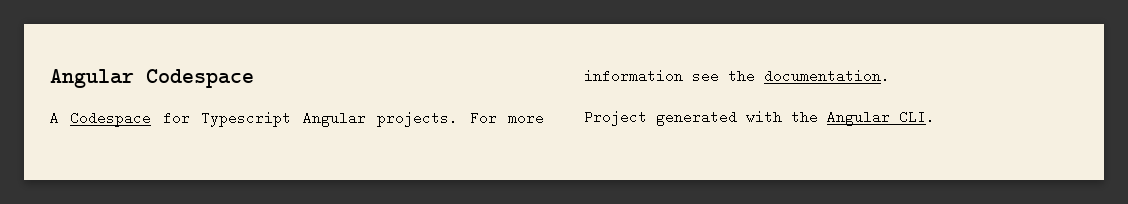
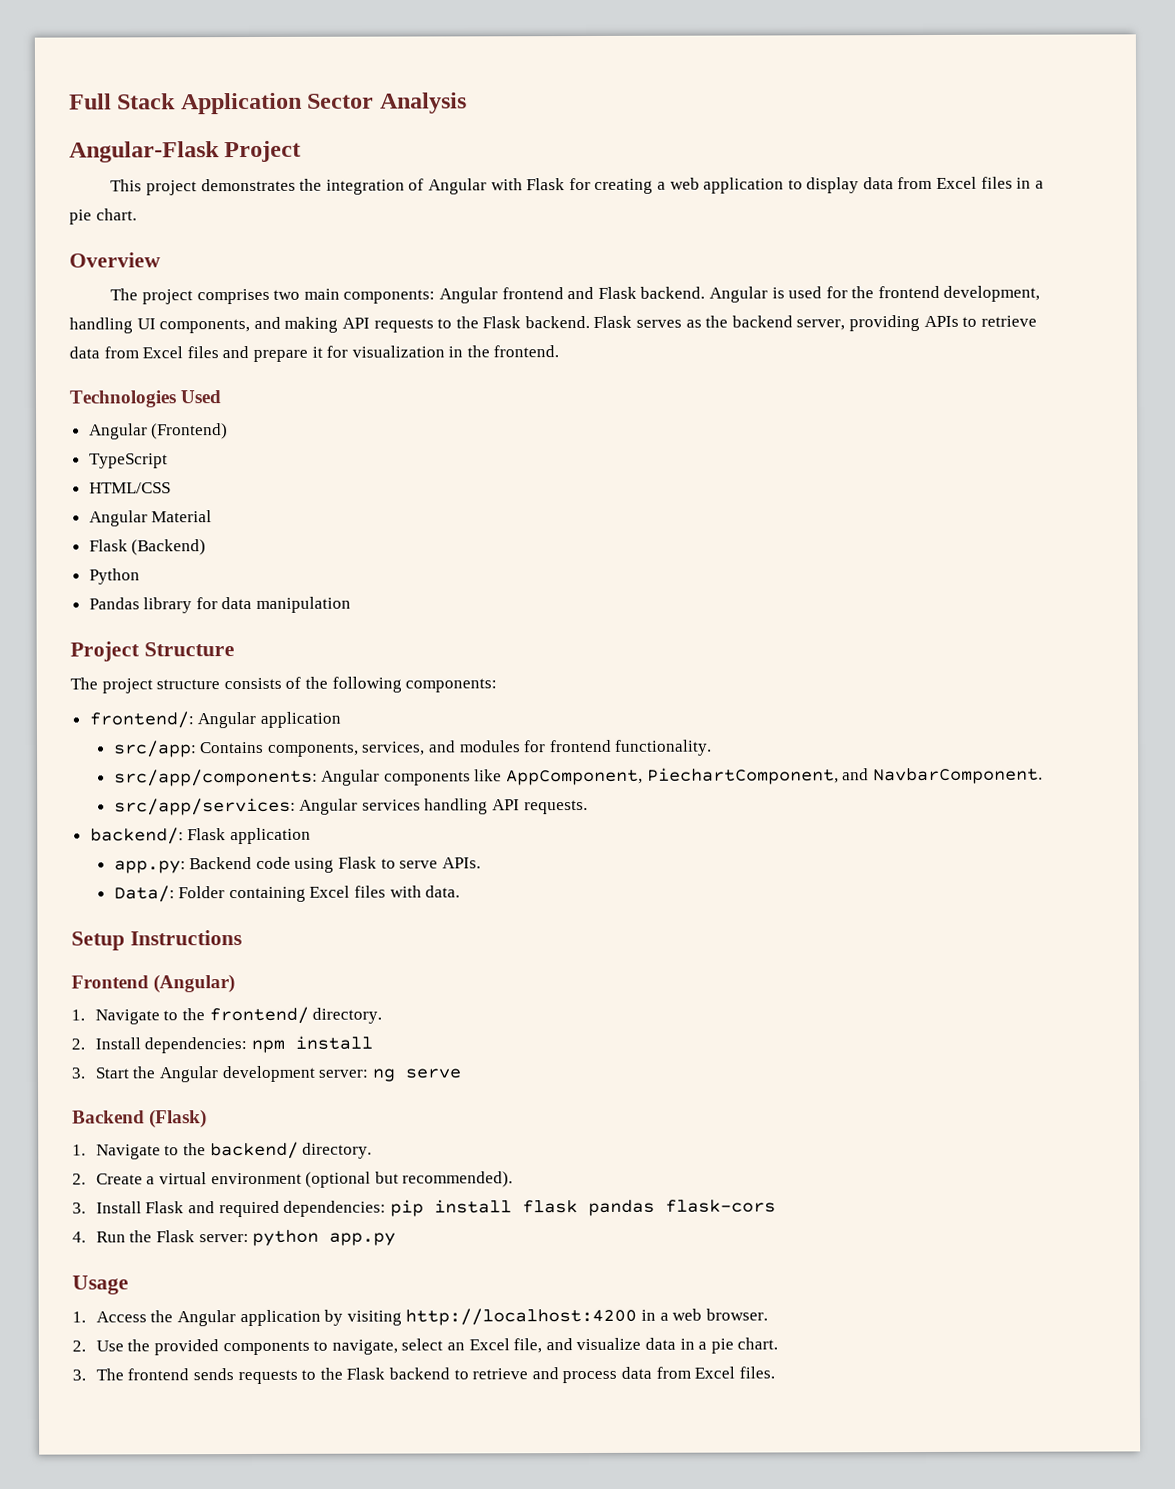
- Angular Codespace
- A Codespace for Typescript Angular projects. For more information see the documentation.
- Project generated with the Angular CLI.
+ Full Stack Application Sector Analysis
+ Angular-Flask Project
+ This project demonstrates the integration of Angular with Flask for creating a web application to display data from Excel files in a pie chart.
+ Overview
+ The project comprises two main components: Angular frontend and Flask backend. Angular is used for the frontend development, handling UI components, and making API requests to the Flask backend. Flask serves as the backend server, providing APIs to retrieve data from Excel files and prepare it for visualization in the frontend.
+ Technologies Used
+ Angular (Frontend)
+ TypeScript
+ HTML/CSS
+ Angular Material
+ Flask (Backend)
+ Python
+ Pandas library for data manipulation
+ Project Structure
+ The project structure consists of the following components:
+ frontend/: Angular application
+ src/app: Contains components, services, and modules for frontend functionality.
+ src/app/components: Angular components like AppComponent, PiechartComponent, and NavbarComponent.
+ src/app/services: Angular services handling API requests.
+ backend/: Flask application
+ app.py: Backend code using Flask to serve APIs.
+ Data/: Folder containing Excel files with data.
+ Setup Instructions
+ Frontend (Angular)
+ 1. Navigate to the frontend/ directory.
+ 2. Install dependencies: npm install
+ 3. Start the Angular development server: ng serve
+ Backend (Flask)
+ 1. Navigate to the backend/ directory.
+ 2. Create a virtual environment (optional but recommended).
+ 3. Install Flask and required dependencies: pip install flask pandas flask-cors
+ 4. Run the Flask server: python app.py
+ Usage
+ 1. Access the Angular application by visiting http://localhost:4200 in a web browser.
+ 2. Use the provided components to navigate, select an Excel file, and visualize data in a pie chart.
+ 3. The frontend sends requests to the Flask backend to retrieve and process data from Excel files.

